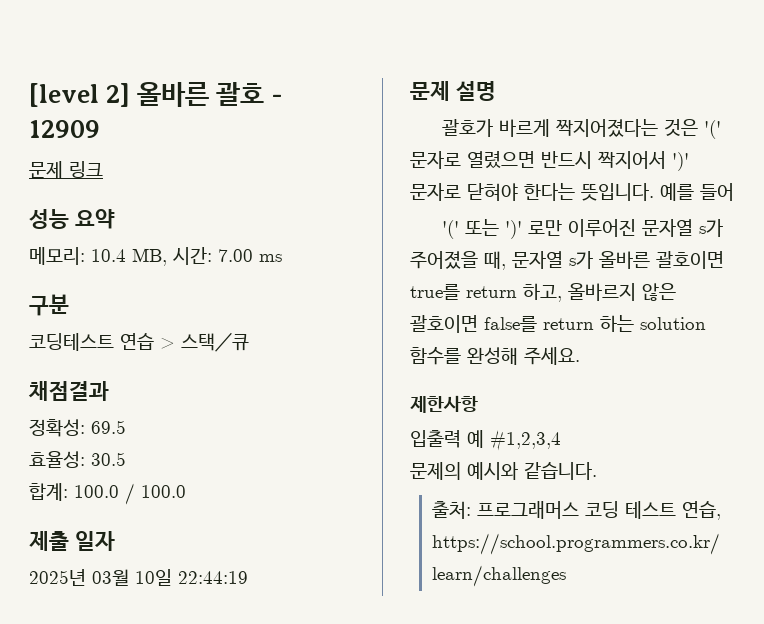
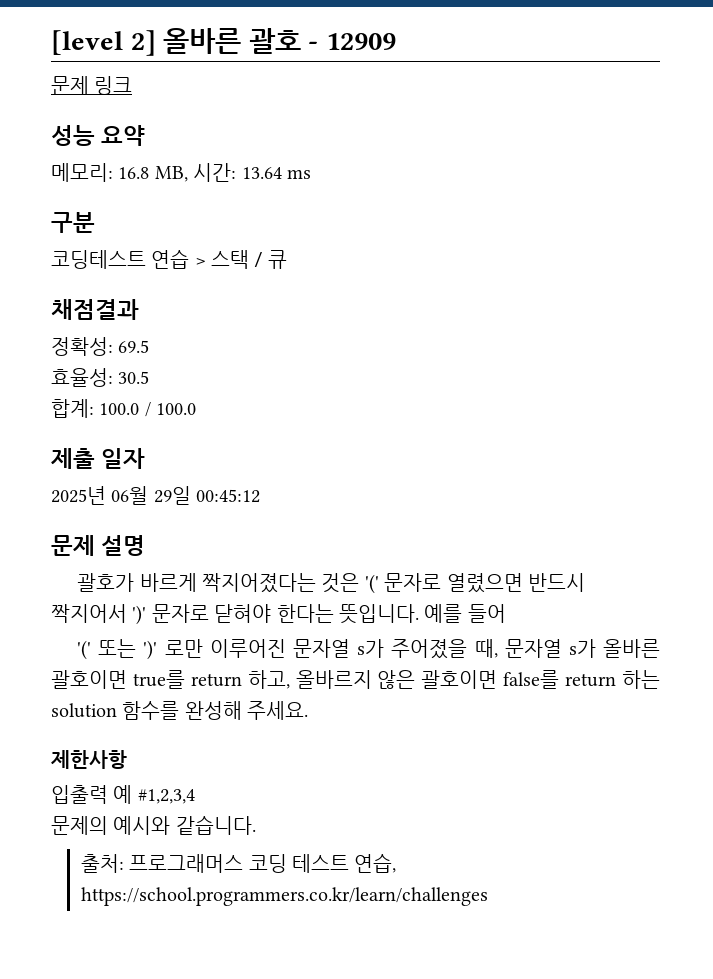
- 메모리: 10.4 MB, 시간: 7.00 ms
+ 메모리: 16.8 MB, 시간: 13.64 ms
- 2025년 03월 10일 22:44:19
+ 2025년 06월 29일 00:45:12

